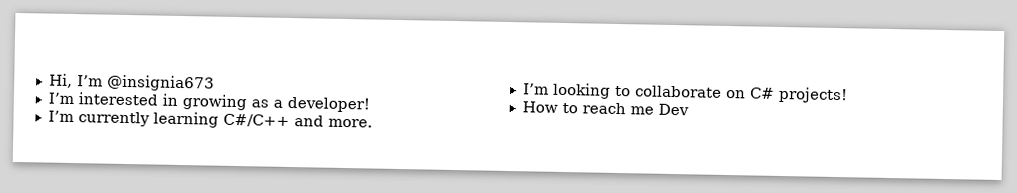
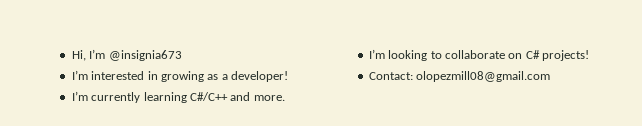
- How to reach me Dev
+ Contact: olopezmill08@gmail.com

